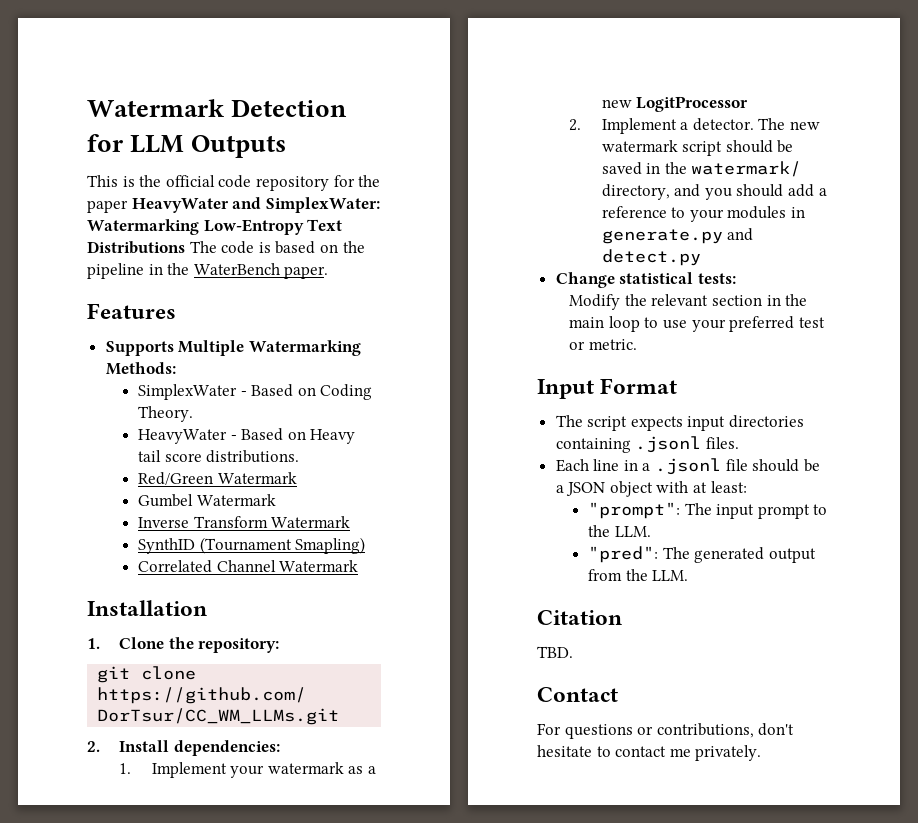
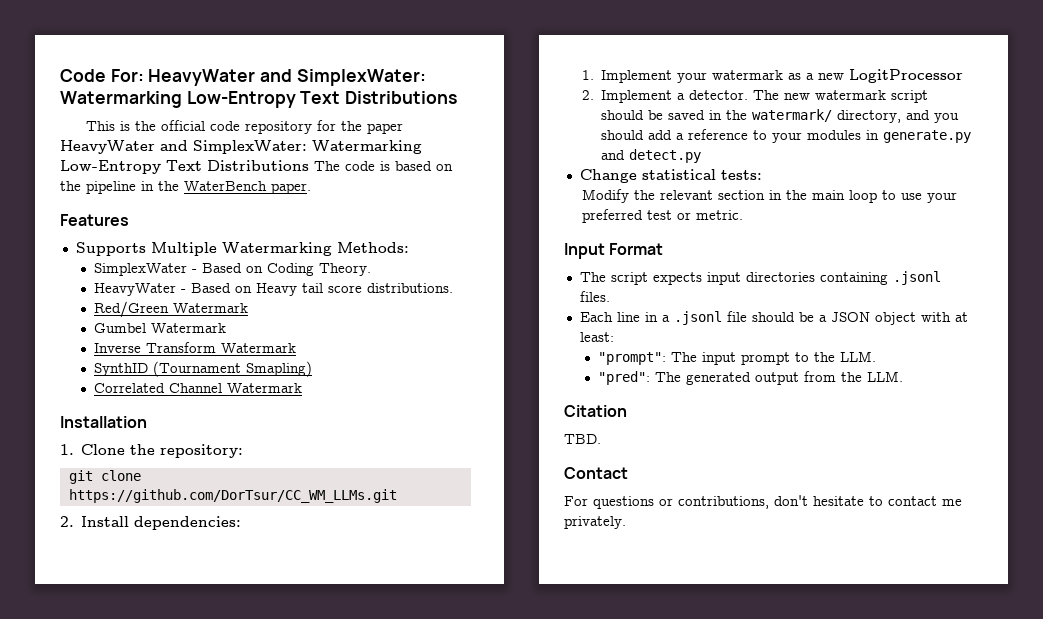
- Watermark Detection for LLM Outputs
+ Code For: HeavyWater and SimplexWater: Watermarking Low-Entropy Text Distributions

